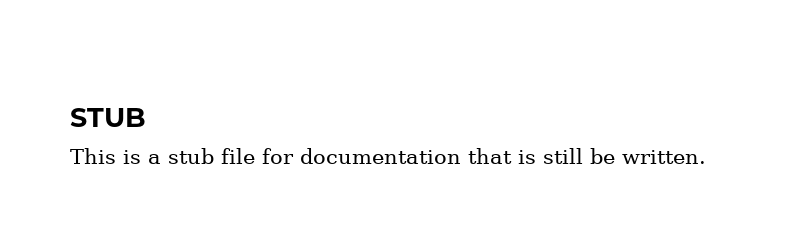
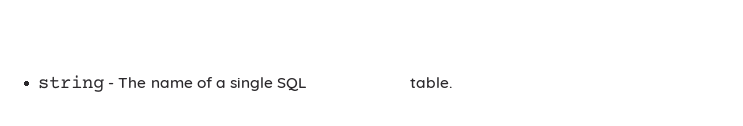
- STUB
- This is a stub file for documentation that is still be written.
+ string - The name of a single SQL table.

